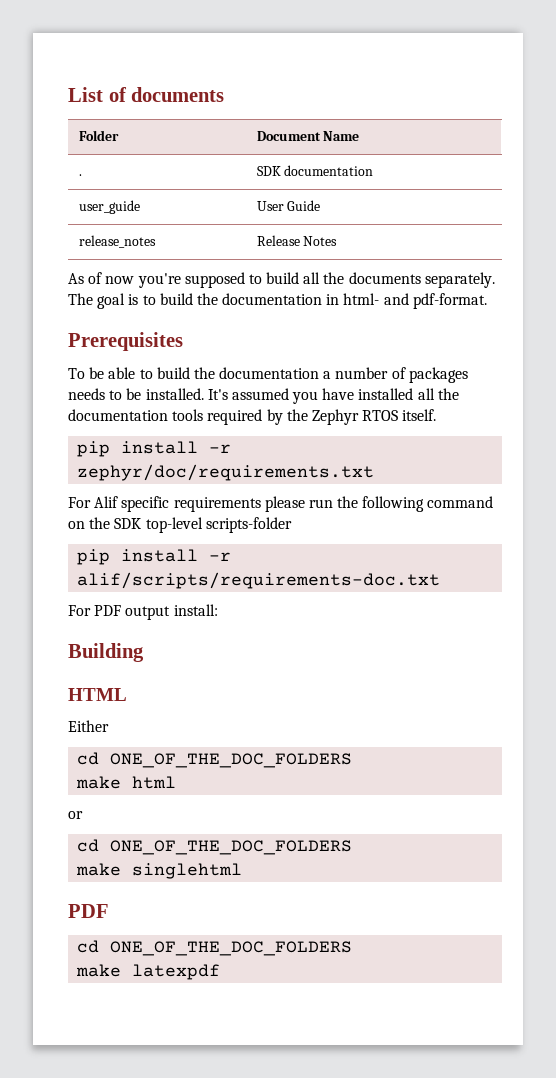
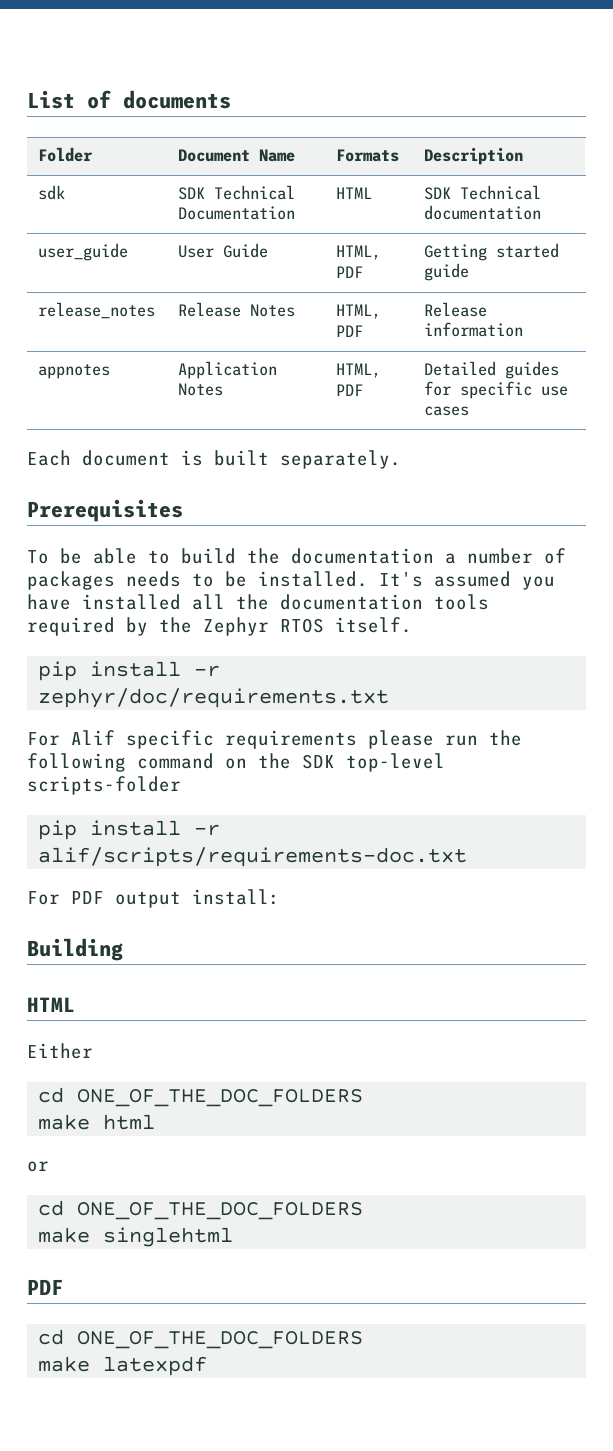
- Folder | Document Name
- . | SDK documentation
- user_guide | User Guide
- release_notes | Release Notes
- As of now you're supposed to build all the documents separately. The goal is to build the documentation in html- and pdf-format.
+ Folder | Document Name | Formats | Description
+ sdk | SDK Technical Documentation | HTML | SDK Technical documentation
+ user_guide | User Guide | HTML, PDF | Getting started guide
+ release_notes | Release Notes | HTML, PDF | Release information
+ appnotes | Application Notes | HTML, PDF | Detailed guides for specific use cases
+ Each document is built separately.

